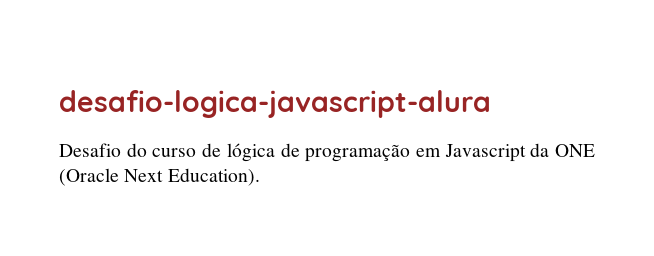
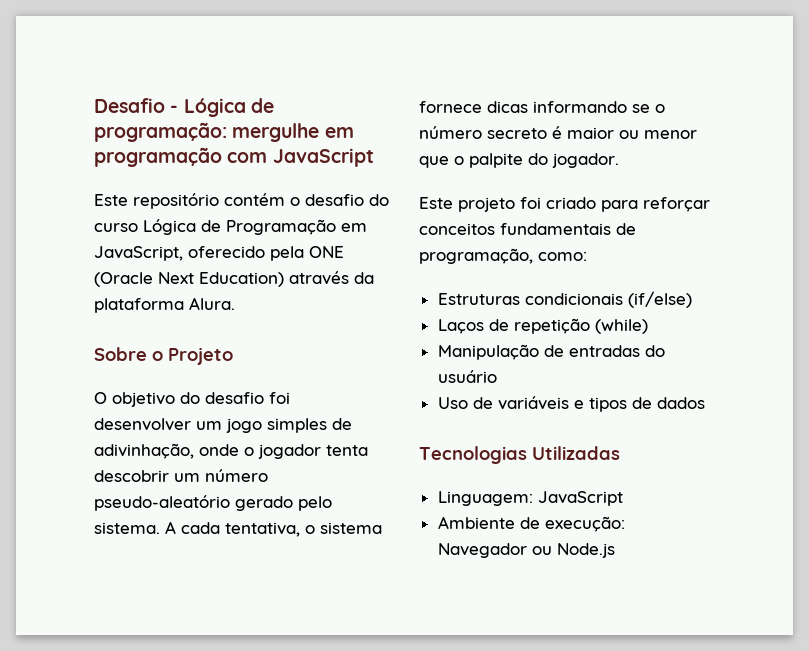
- desafio-logica-javascript-alura
- Desafio do curso de lógica de programação em Javascript da ONE (Oracle Next Education).
+ Desafio - Lógica de programação: mergulhe em programação com JavaScript
+ Este repositório contém o desafio do curso Lógica de Programação em JavaScript, oferecido pela ONE (Oracle Next Education) através da plataforma Alura.
+ Sobre o Projeto
+ O objetivo do desafio foi desenvolver um jogo simples de adivinhação, onde o jogador tenta descobrir um número pseudo-aleatório gerado pelo sistema. A cada tentativa, o sistema fornece dicas informando se o número secreto é maior ou menor que o palpite do jogador.
+ Este projeto foi criado para reforçar conceitos fundamentais de programação, como:
+ Estruturas condicionais (if/else)
+ Laços de repetição (while)
+ Manipulação de entradas do usuário
+ Uso de variáveis e tipos de dados
+ Tecnologias Utilizadas
+ Linguagem: JavaScript
+ Ambiente de execução: Navegador ou Node.js

